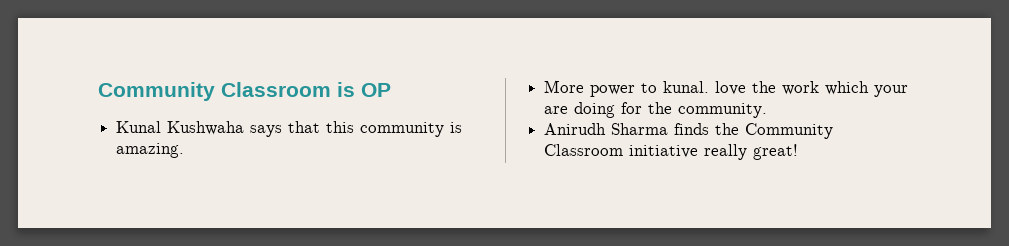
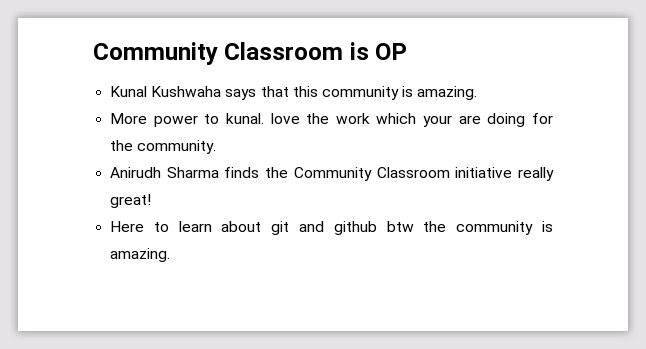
+ Here to learn about git and github btw the community is amazing.

